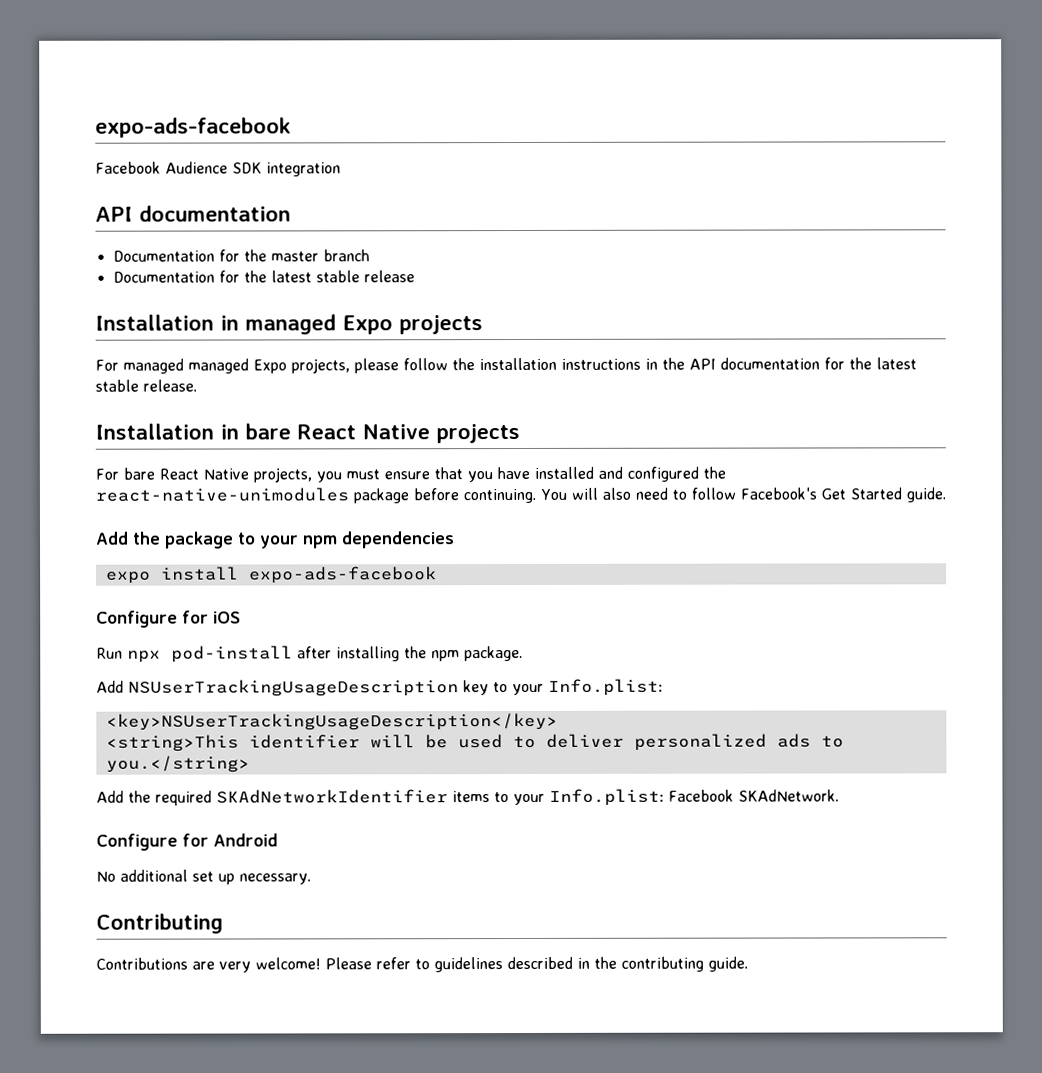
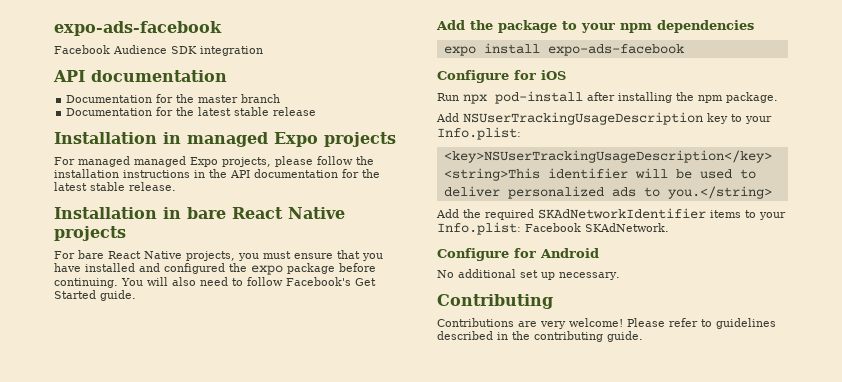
- For bare React Native projects, you must ensure that you have installed and configured the react-native-unimodules package before continuing.
+ For bare React Native projects, you must ensure that you have installed and configured the expo package before continuing.

